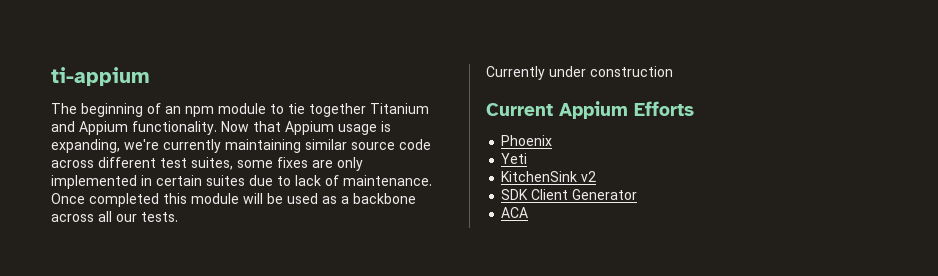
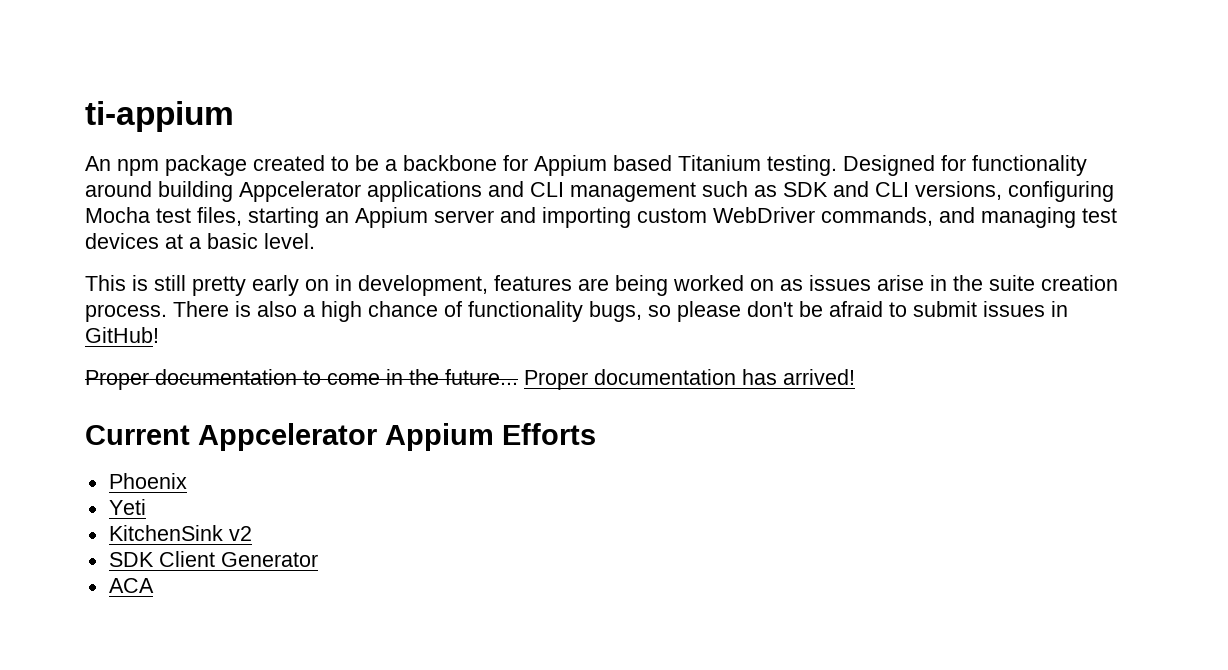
- The beginning of an npm module to tie together Titanium and Appium functionality. Now that Appium usage is expanding, we're currently maintaining similar source code across different test suites, some fixes are only implemented in certain suites due to lack of maintenance. Once completed this module will be used as a backbone across all our tests.
- Currently under construction
+ An npm package created to be a backbone for Appium based Titanium testing. Designed for functionality around building Appcelerator applications and CLI management such as SDK and CLI versions, configuring Mocha test files, starting an Appium server and importing custom WebDriver commands, and managing test devices at a basic level.
+ This is still pretty early on in development, features are being worked on as issues arise in the suite creation process. There is also a high chance of functionality bugs, so please don't be afraid to submit issues in GitHub!
+ Proper documentation to come in the future... Proper documentation has arrived!
- Current Appium Efforts
+ Current Appcelerator Appium Efforts

